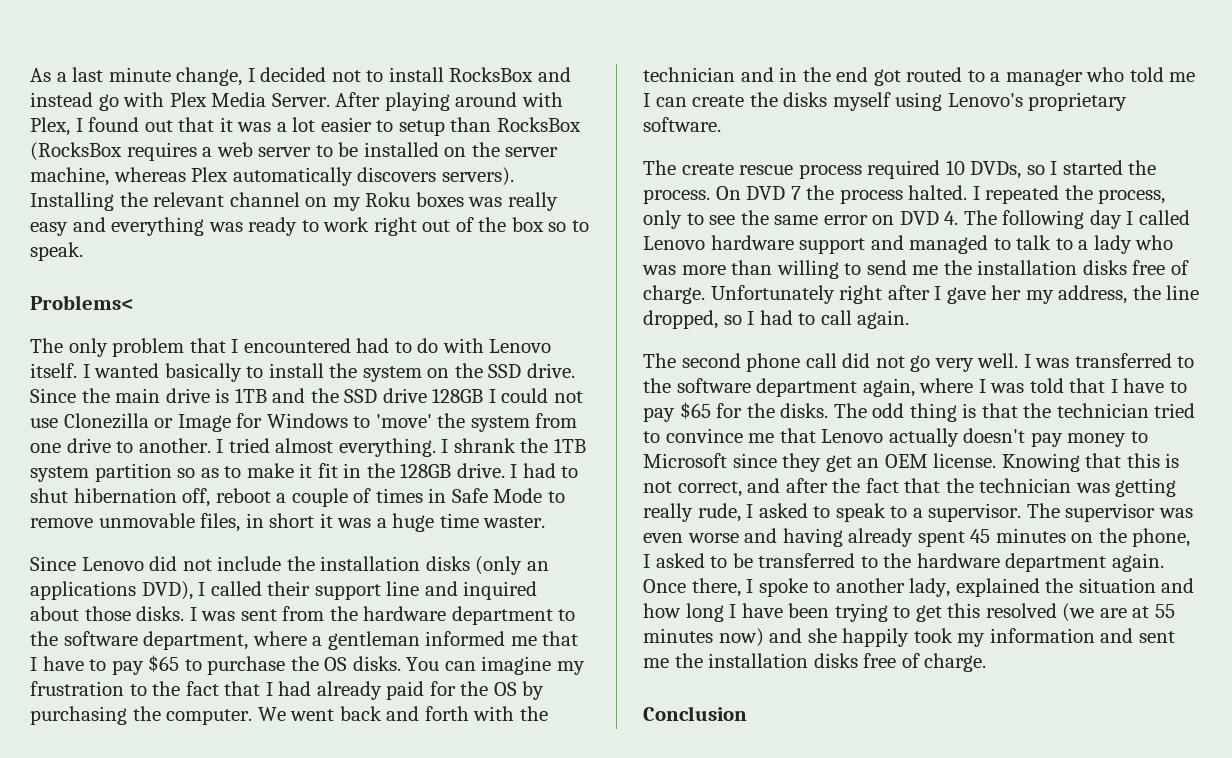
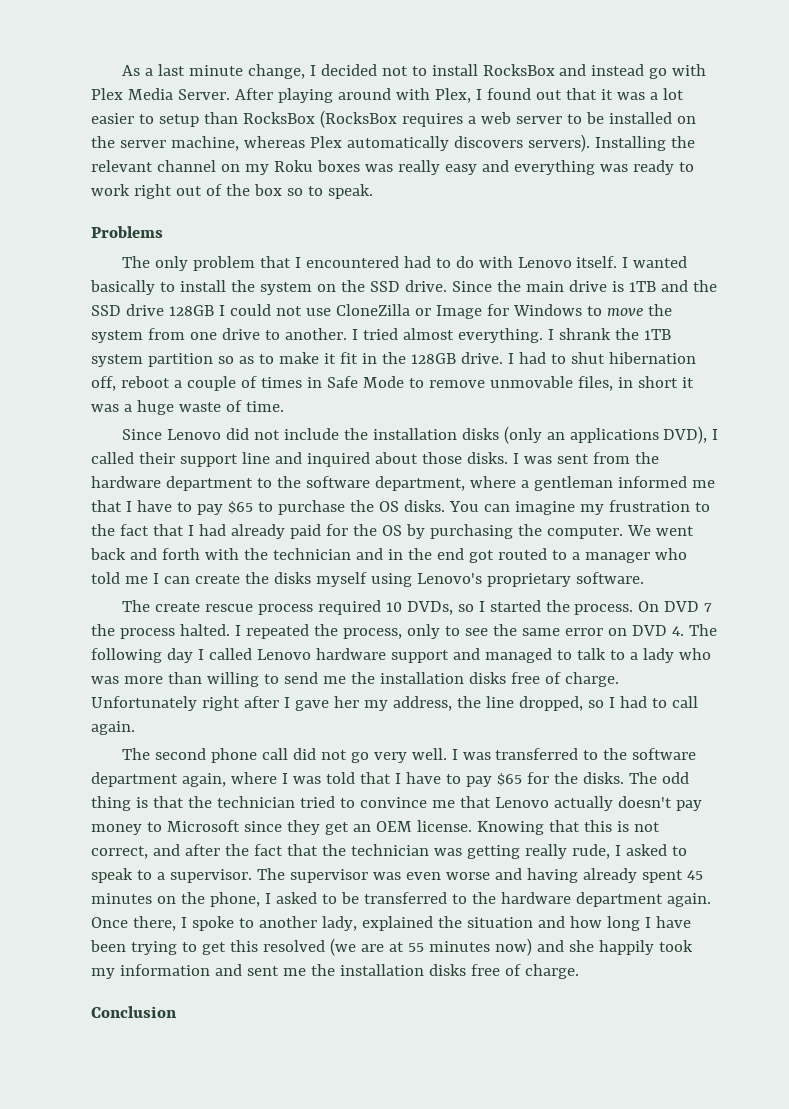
- Problems<
+ Problems
- Since the main drive is 1TB and the SSD drive 128GB I could not use Clonezilla or Image for Windows to 'move' the system from one drive to another.
+ Since the main drive is 1TB and the SSD drive 128GB I could not use CloneZilla or Image for Windows to move the system from one drive to another.
- I had to shut hibernation off, reboot a couple of times in Safe Mode to remove unmovable files, in short it was a huge time waster.
+ I had to shut hibernation off, reboot a couple of times in Safe Mode to remove unmovable files, in short it was a huge waste of time.

